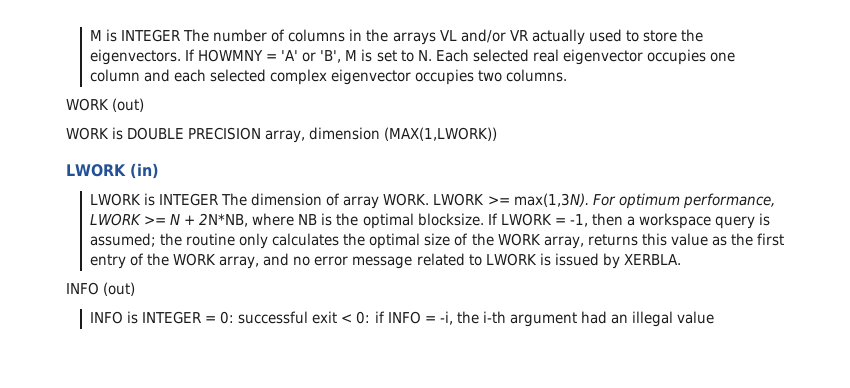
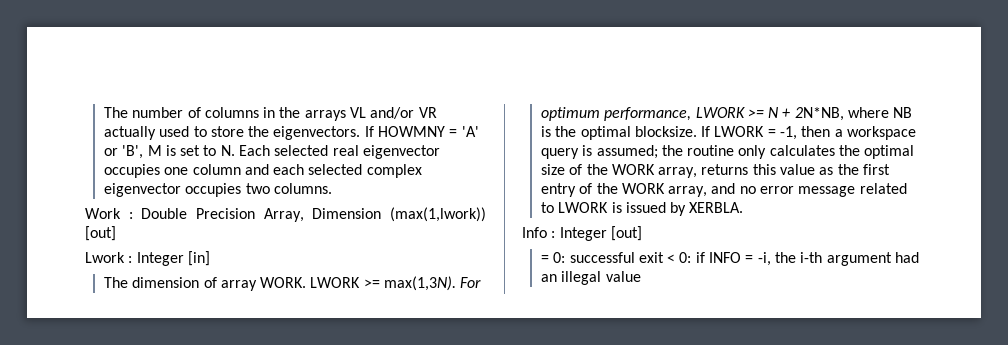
- M is INTEGER The number of columns in the arrays VL and/or VR actually used to store the eigenvectors.
+ The number of columns in the arrays VL and/or VR actually used to store the eigenvectors.
- WORK (out)
- WORK is DOUBLE PRECISION array, dimension (MAX(1,LWORK))
- LWORK (in)
- LWORK is INTEGER The dimension of array WORK.
+ Work : Double Precision Array, Dimension (max(1,lwork)) [out]
+ Lwork : Integer [in]
+ The dimension of array WORK.
- INFO (out)
- INFO is INTEGER = 0: successful exit < 0: if INFO = -i, the i-th argument had an illegal value
+ Info : Integer [out]
+ = 0: successful exit < 0: if INFO = -i, the i-th argument had an illegal value

